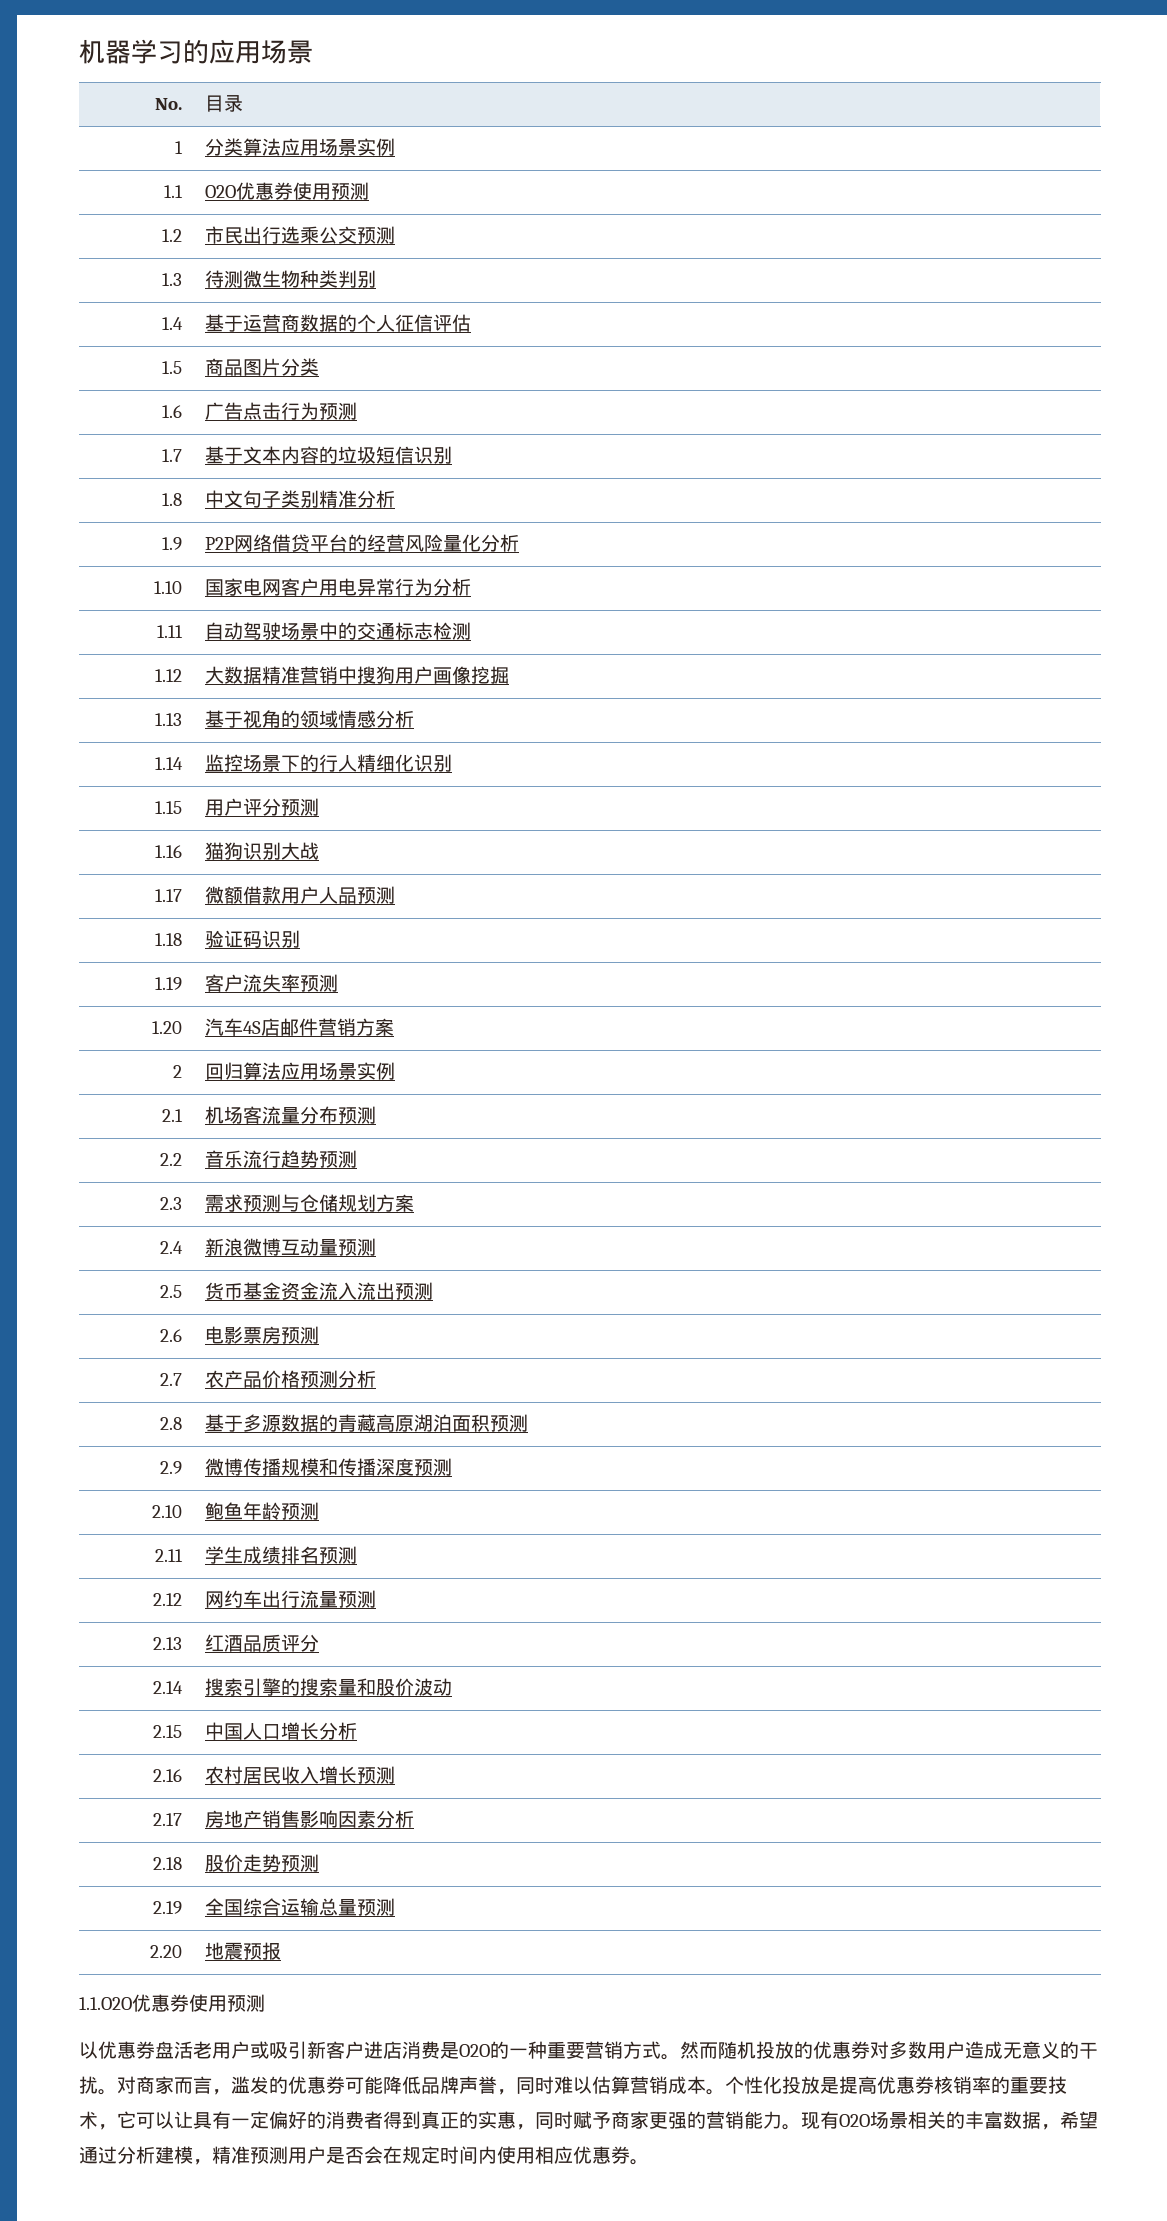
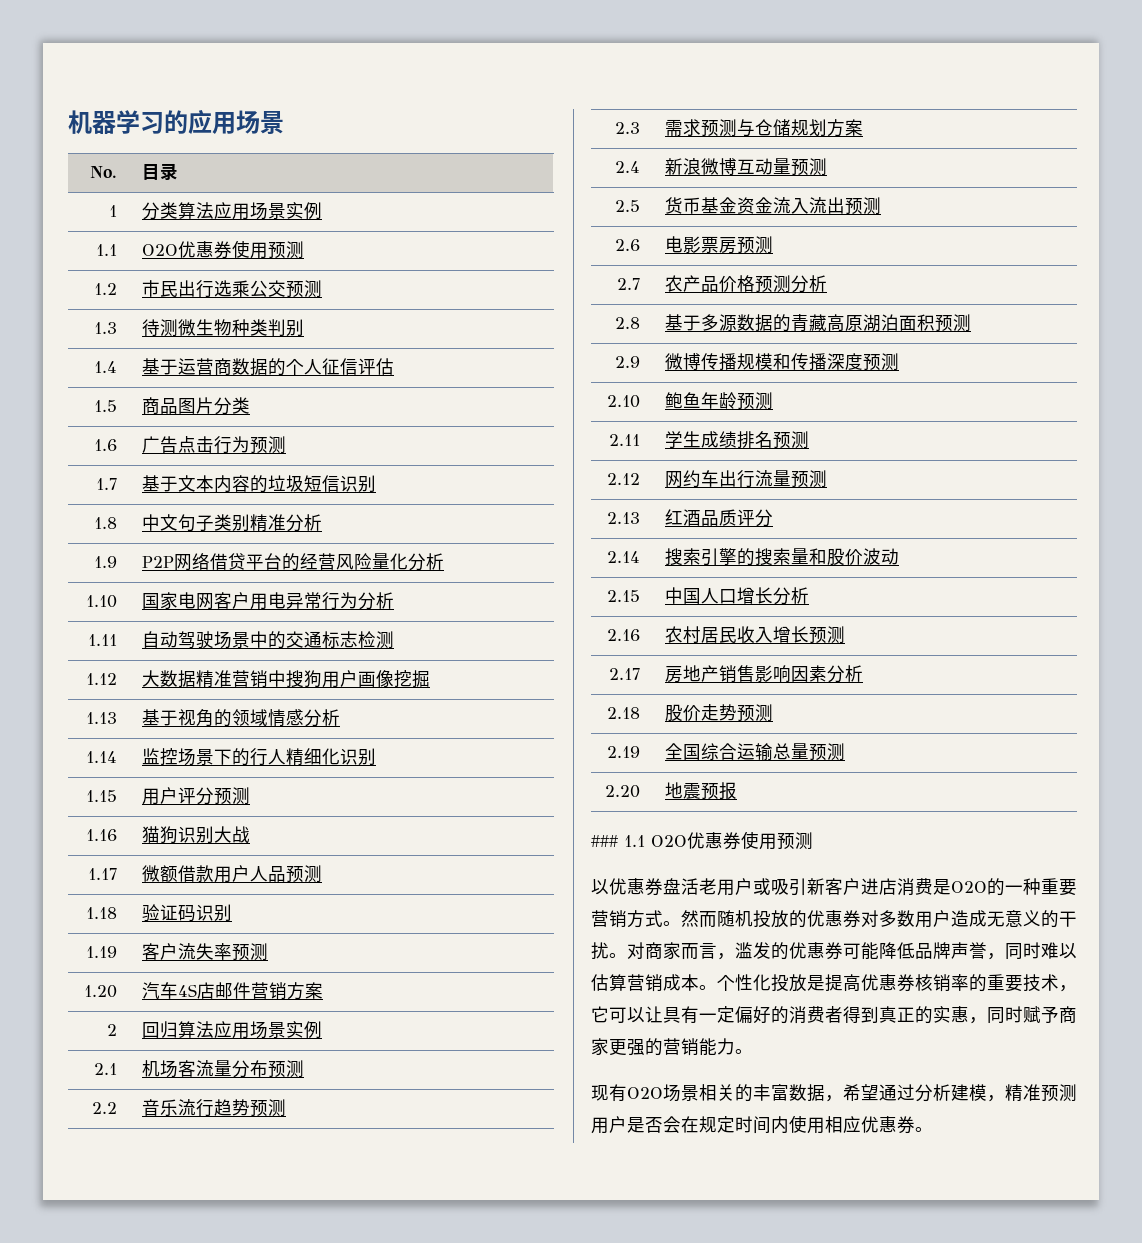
- 1.1.O2O优惠券使用预测
+ ### 1.1 O2O优惠券使用预测
- 个性化投放是提高优惠券核销率的重要技术，它可以让具有一定偏好的消费者得到真正的实惠，同时赋予商家更强的营销能力。现有O2O场景相关的丰富数据，希望通过分析建模，精准预测用户是否会在规定时间内使用相应优惠券。
+ 个性化投放是提高优惠券核销率的重要技术，它可以让具有一定偏好的消费者得到真正的实惠，同时赋予商家更强的营销能力。
+ 现有O2O场景相关的丰富数据，希望通过分析建模，精准预测用户是否会在规定时间内使用相应优惠券。

